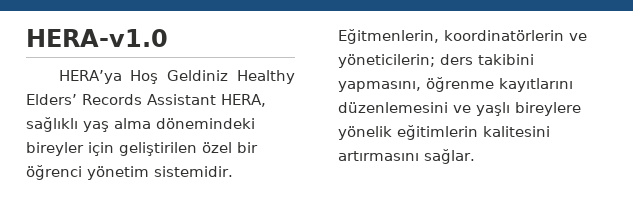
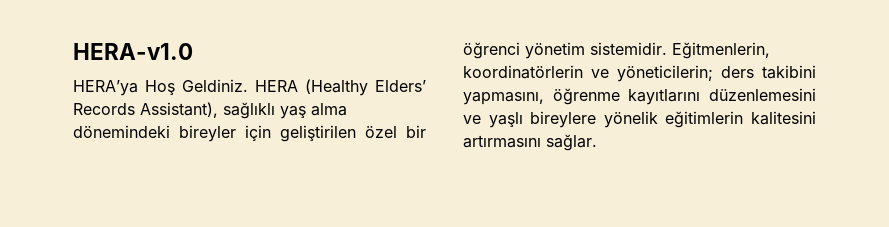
- HERA’ya Hoş Geldiniz Healthy Elders’ Records Assistant HERA, sağlıklı yaş alma dönemindeki bireyler için geliştirilen özel bir öğrenci yönetim sistemidir.
+ HERA’ya Hoş Geldiniz. HERA (Healthy Elders’ Records Assistant), sağlıklı yaş alma dönemindeki bireyler için geliştirilen özel bir öğrenci yönetim sistemidir.

